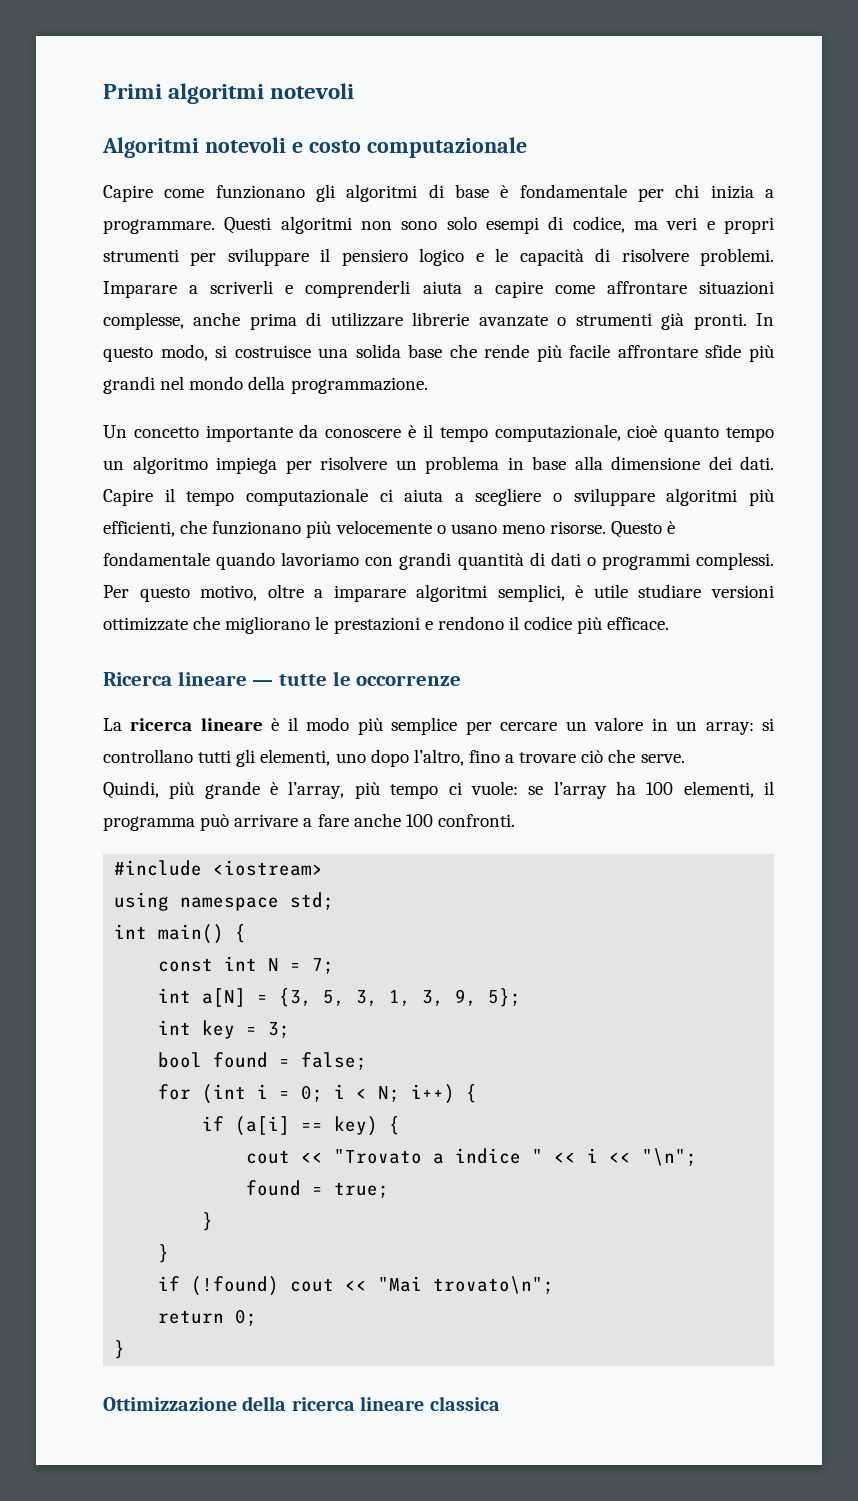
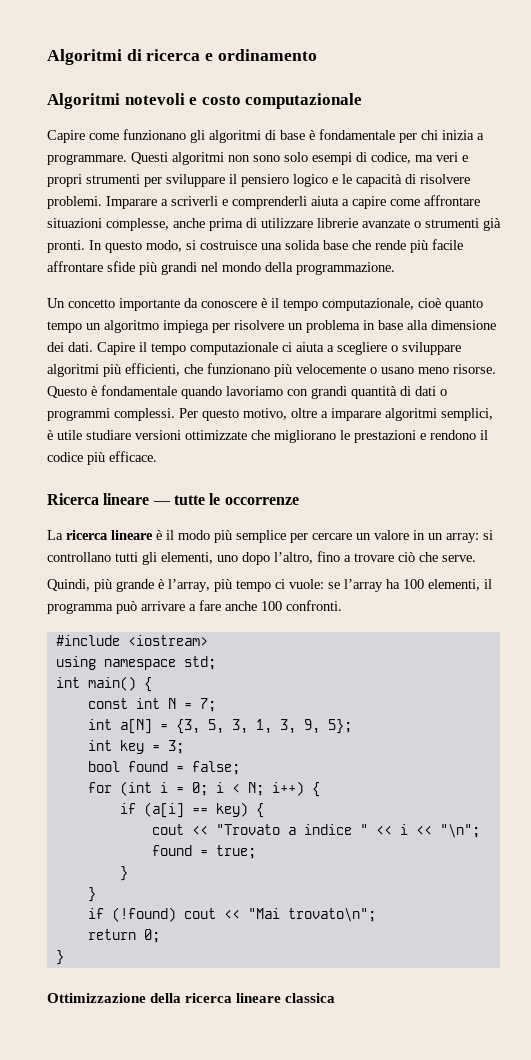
- Primi algoritmi notevoli
+ Algoritmi di ricerca e ordinamento

